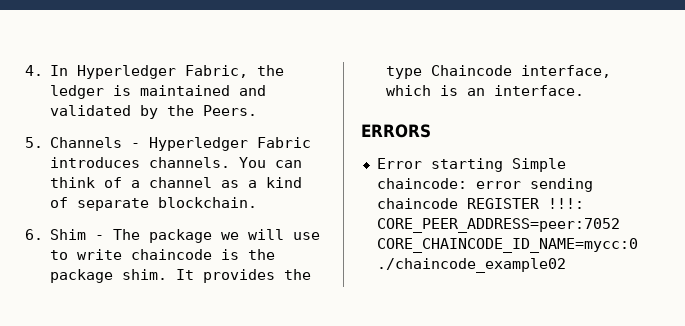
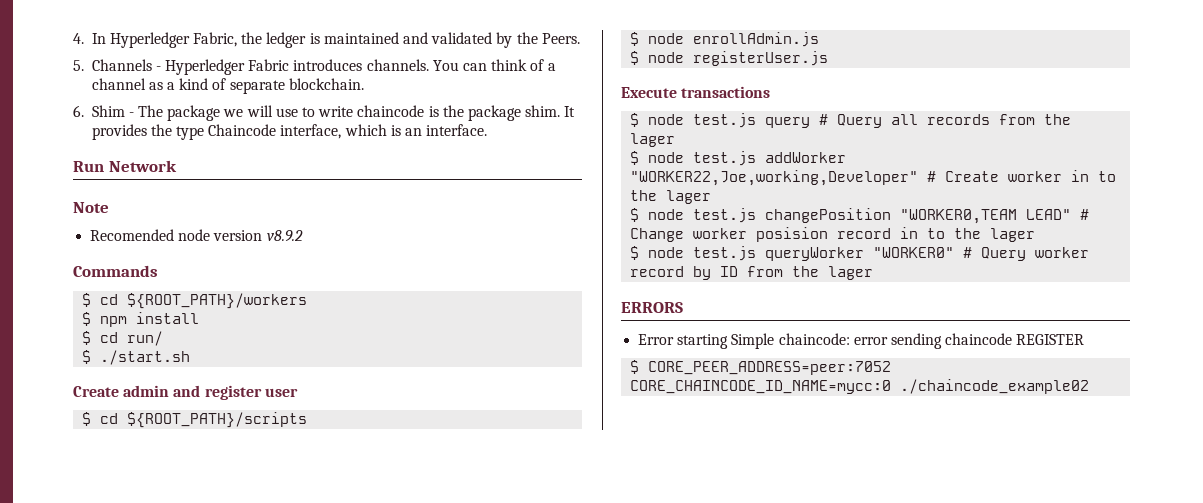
+ Run Network
+ Note
+ Recomended node version v8.9.2
+ Commands
+ $ cd ${ROOT_PATH}/workers
+ $ npm install
+ $ cd run/
+ $ ./start.sh
+ Create admin and register user
+ $ cd ${ROOT_PATH}/scripts
+ $ node enrollAdmin.js
+ $ node registerUser.js
+ Execute transactions
+ $ node test.js query # Query all records from the lager
+ $ node test.js addWorker "WORKER22,Joe,working,Developer" # Create worker in to the lager
+ $ node test.js changePosition "WORKER0,TEAM LEAD" # Change worker posision record in to the lager
+ $ node test.js queryWorker "WORKER0" # Query worker record by ID from the lager
- Error starting Simple chaincode: error sending chaincode REGISTER !!!: CORE_PEER_ADDRESS=peer:7052 CORE_CHAINCODE_ID_NAME=mycc:0 ./chaincode_example02
+ Error starting Simple chaincode: error sending chaincode REGISTER
+ $ CORE_PEER_ADDRESS=peer:7052 CORE_CHAINCODE_ID_NAME=mycc:0 ./chaincode_example02

